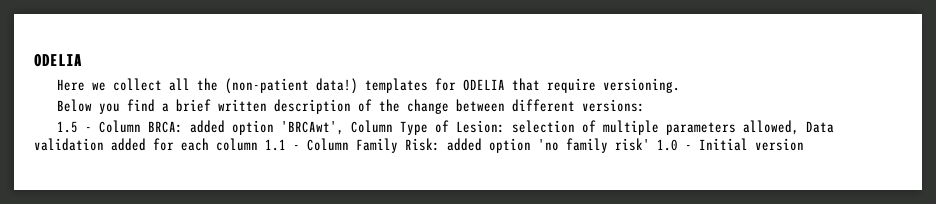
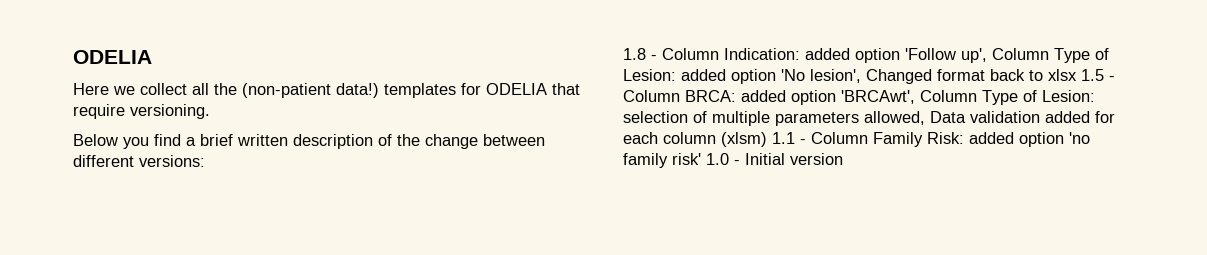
- 1.5 - Column BRCA: added option 'BRCAwt', Column Type of Lesion: selection of multiple parameters allowed, Data validation added for each column 1.1 - Column Family Risk: added option 'no family risk' 1.0 - Initial version
+ 1.8 - Column Indication: added option 'Follow up', Column Type of Lesion: added option 'No lesion', Changed format back to xlsx 1.5 - Column BRCA: added option 'BRCAwt', Column Type of Lesion: selection of multiple parameters allowed, Data validation added for each column (xlsm) 1.1 - Column Family Risk: added option 'no family risk' 1.0 - Initial version

